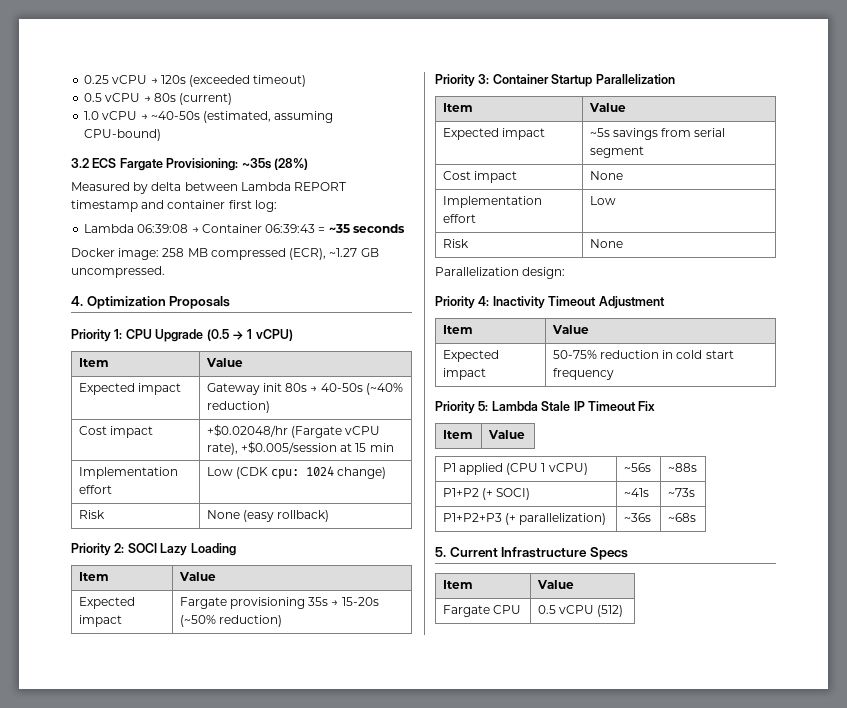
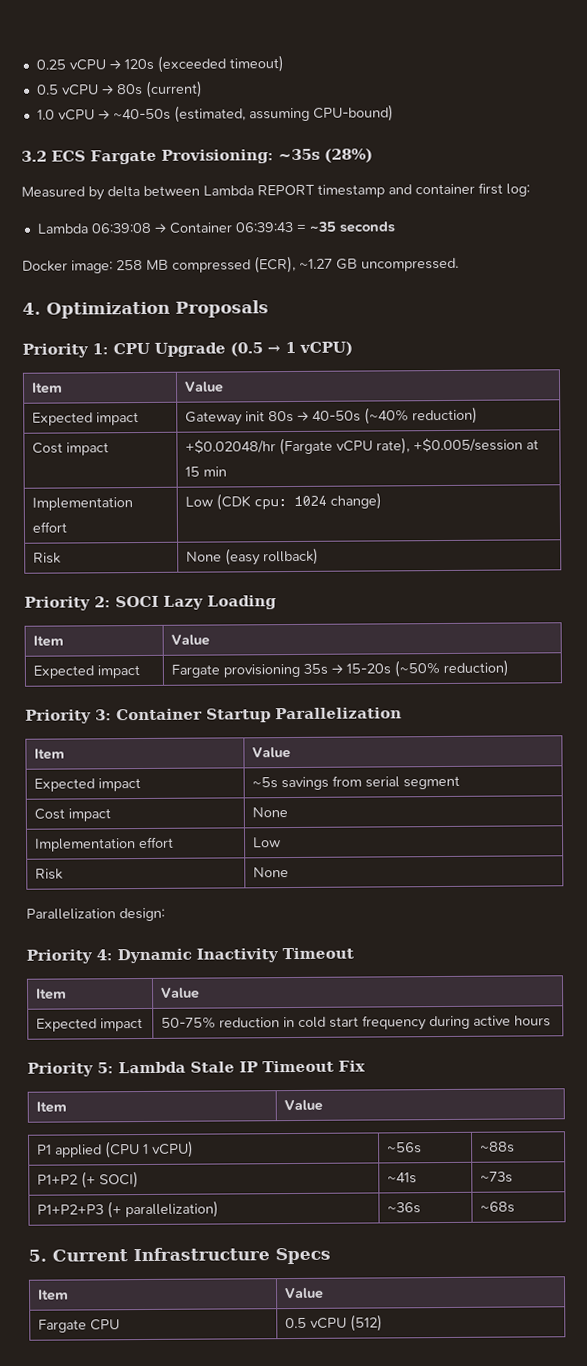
- Priority 4: Inactivity Timeout Adjustment
+ Priority 4: Dynamic Inactivity Timeout
- Expected impact | 50-75% reduction in cold start frequency
+ Expected impact | 50-75% reduction in cold start frequency during active hours

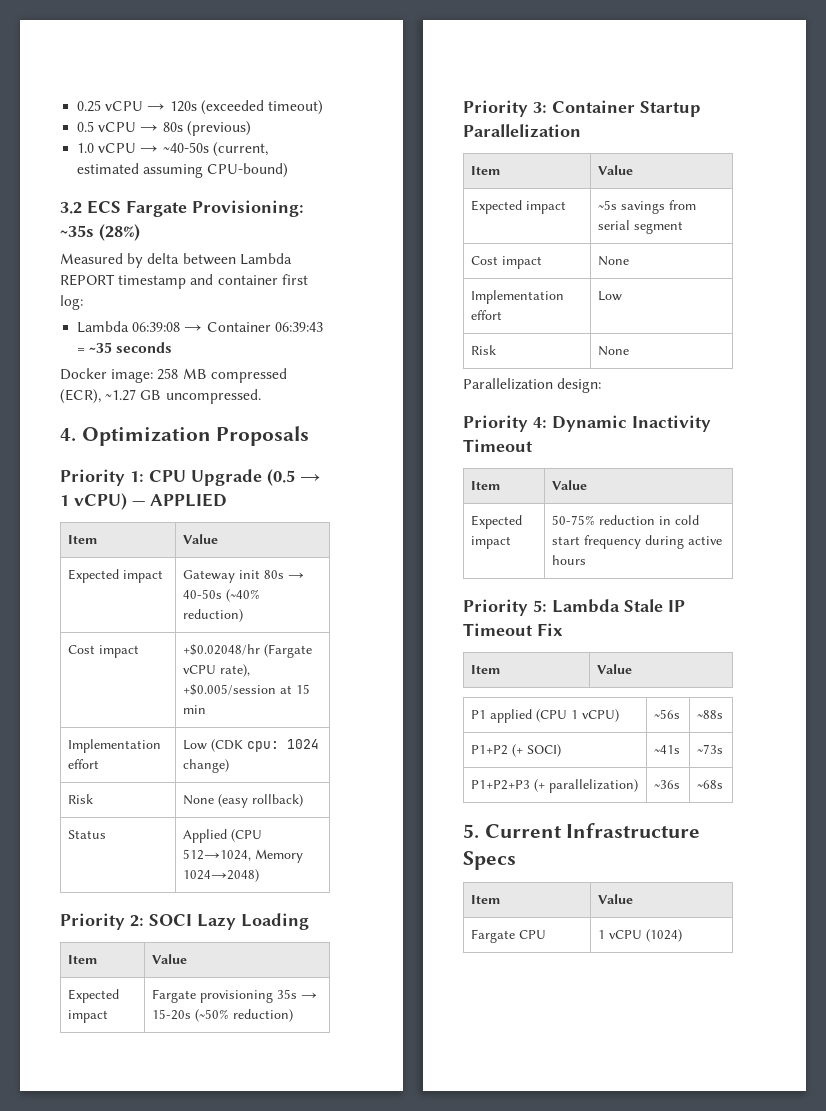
- 0.5 vCPU → 80s (current)
+ 0.5 vCPU → 80s (previous)
- 1.0 vCPU → ~40-50s (estimated, assuming CPU-bound)
+ 1.0 vCPU → ~40-50s (current, estimated assuming CPU-bound)
- Priority 1: CPU Upgrade (0.5 → 1 vCPU)
+ Priority 1: CPU Upgrade (0.5 → 1 vCPU) — APPLIED
+ Status | Applied (CPU 512→1024, Memory 1024→2048)
- Fargate CPU | 0.5 vCPU (512)
+ Fargate CPU | 1 vCPU (1024)

